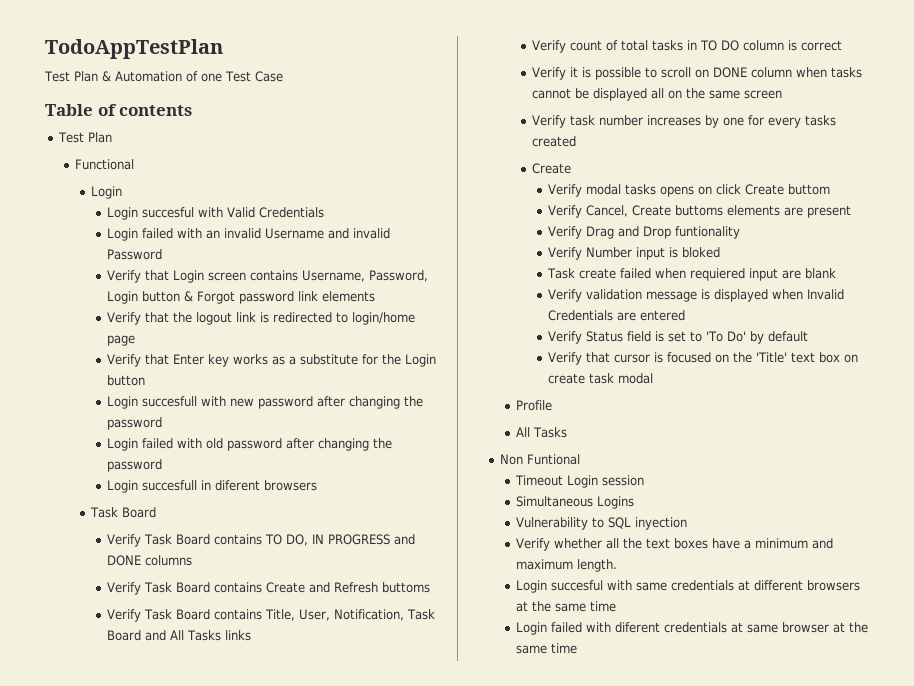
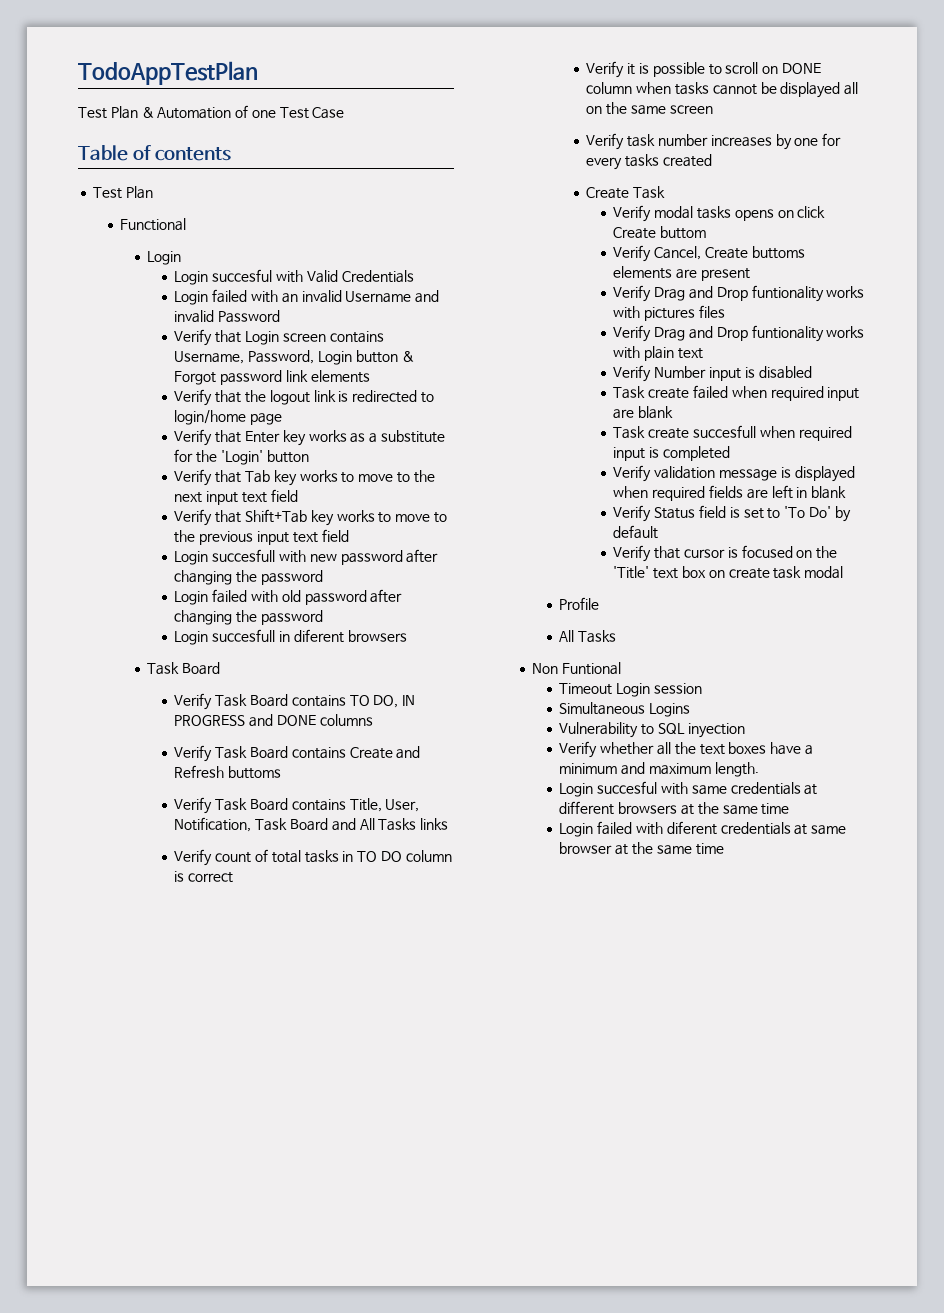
- Verify that Enter key works as a substitute for the Login button
+ Verify that Enter key works as a substitute for the 'Login' button
+ Verify that Tab key works to move to the next input text field
+ Verify that Shift+Tab key works to move to the previous input text field
  Verify task number increases by one for every tasks created
- Create
+ Create Task
- Verify Drag and Drop funtionality
+ Verify Drag and Drop funtionality works with pictures files
+ Verify Drag and Drop funtionality works with plain text
- Verify Number input is bloked
+ Verify Number input is disabled
- Task create failed when requiered input are blank
+ Task create failed when required input are blank
+ Task create succesfull when required input is completed
- Verify validation message is displayed when Invalid Credentials are entered
+ Verify validation message is displayed when required fields are left in blank

